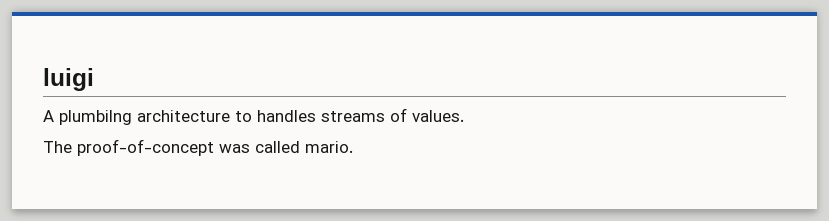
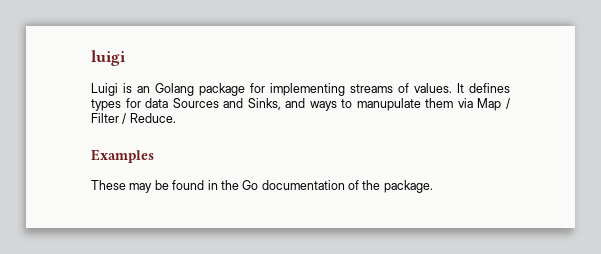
- A plumbilng architecture to handles streams of values.
- The proof-of-concept was called mario.
+ Luigi is an Golang package for implementing streams of values. It defines types for data Sources and Sinks, and ways to manupulate them via Map / Filter / Reduce.
+ Examples
+ These may be found in the Go documentation of the package.

